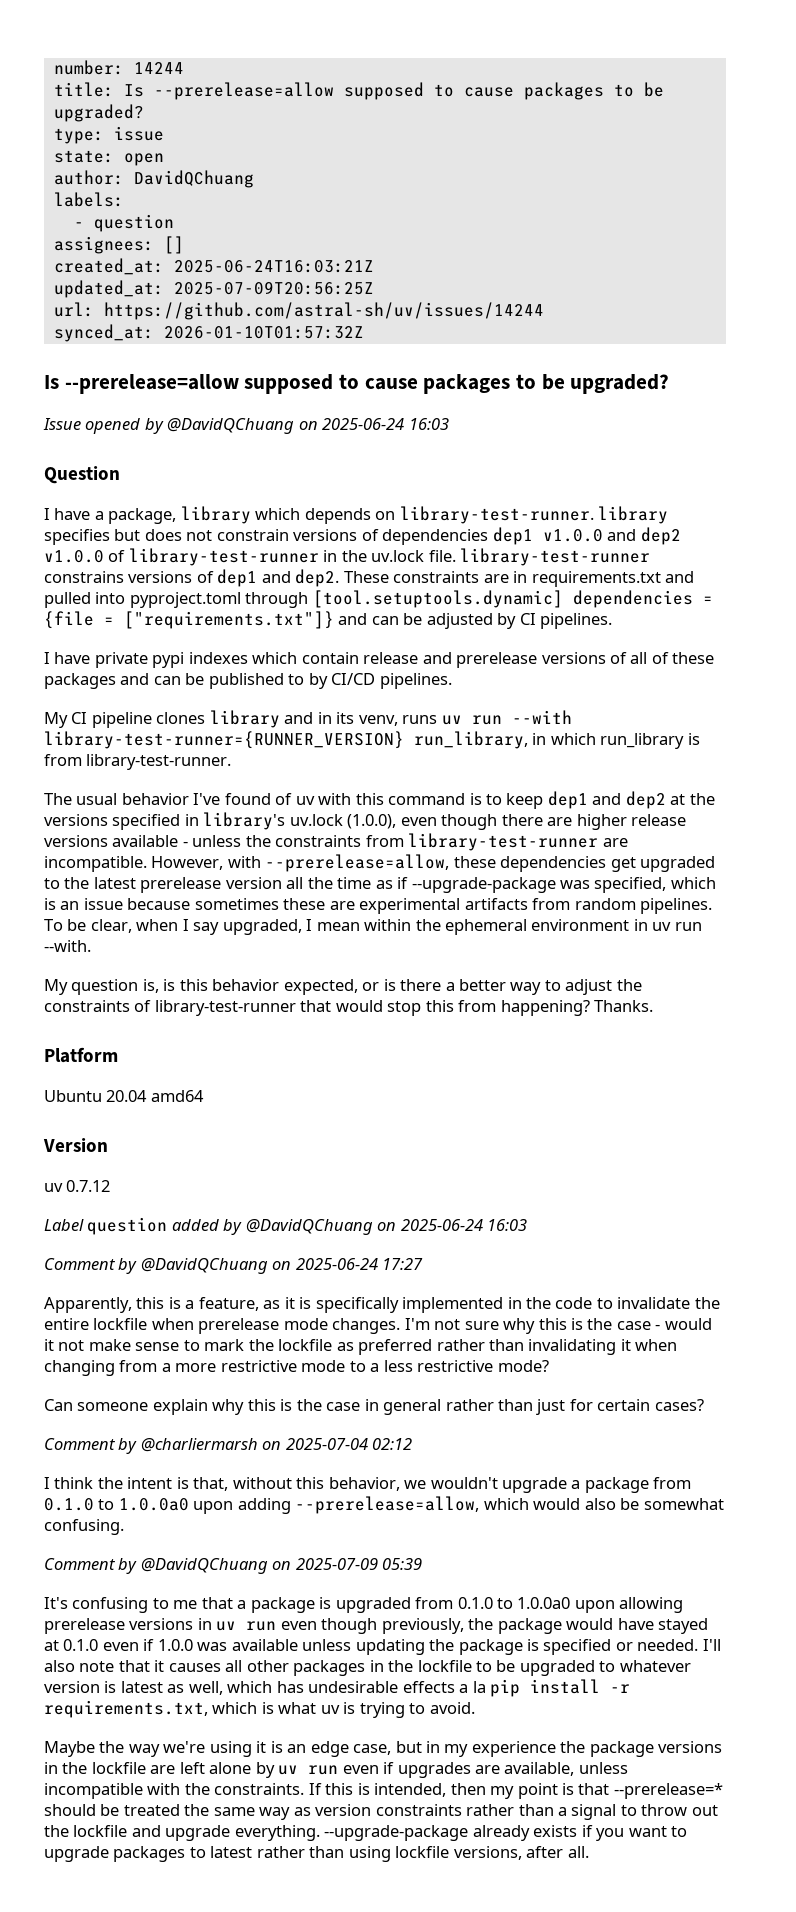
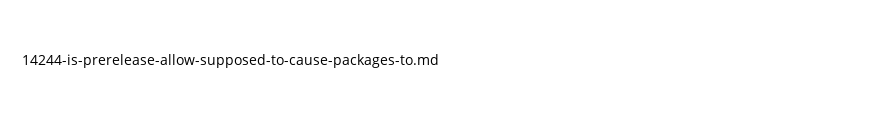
- number: 14244
- title: Is --prerelease=allow supposed to cause packages to be upgraded?
- type: issue
- state: open
- author: DavidQChuang
- labels:
- - question
- assignees: []
- created_at: 2025-06-24T16:03:21Z
- updated_at: 2025-07-09T20:56:25Z
- url: https://github.com/astral-sh/uv/issues/14244
- synced_at: 2026-01-10T01:57:32Z
- Is --prerelease=allow supposed to cause packages to be upgraded?
- Issue opened by @DavidQChuang on 2025-06-24 16:03
- Question
- I have a package, library which depends on library-test-runner. library specifies but does not constrain versions of dependencies dep1 v1.0.0 and dep2 v1.0.0 of library-test-runner in the uv.lock file. library-test-runner constrains versions of dep1 and dep2. These constraints are in requirements.txt and pulled into pyproject.toml through [tool.setuptools.dynamic] dependencies = {file = ["requirements.txt"]} and can be adjusted by CI pipelines.
- I have private pypi indexes which contain release and prerelease versions of all of these packages and can be published to by CI/CD pipelines.
- My CI pipeline clones library and in its venv, runs uv run --with library-test-runner={RUNNER_VERSION} run_library, in which run_library is from library-test-runner.
- The usual behavior I've found of uv with this command is to keep dep1 and dep2 at the versions specified in library's uv.lock (1.0.0), even though there are higher release versions available - unless the constraints from library-test-runner are incompatible. However, with --prerelease=allow, these dependencies get upgraded to the latest prerelease version all the time as if --upgrade-package was specified, which is an issue because sometimes these are experimental artifacts from random pipelines. To be clear, when I say upgraded, I mean within the ephemeral environment in uv run --with.
- My question is, is this behavior expected, or is there a better way to adjust the constraints of library-test-runner that would stop this from happening? Thanks.
- Platform
- Ubuntu 20.04 amd64
- Version
- uv 0.7.12
- Label question added by @DavidQChuang on 2025-06-24 16:03
- Comment by @DavidQChuang on 2025-06-24 17:27
- Apparently, this is a feature, as it is specifically implemented in the code to invalidate the entire lockfile when prerelease mode changes. I'm not sure why this is the case - would it not make sense to mark the lockfile as preferred rather than invalidating it when changing from a more restrictive mode to a less restrictive mode?
- Can someone explain why this is the case in general rather than just for certain cases?
- Comment by @charliermarsh on 2025-07-04 02:12
- I think the intent is that, without this behavior, we wouldn't upgrade a package from 0.1.0 to 1.0.0a0 upon adding --prerelease=allow, which would also be somewhat confusing.
- Comment by @DavidQChuang on 2025-07-09 05:39
- It's confusing to me that a package is upgraded from 0.1.0 to 1.0.0a0 upon allowing prerelease versions in uv run even though previously, the package would have stayed at 0.1.0 even if 1.0.0 was available unless updating the package is specified or needed. I'll also note that it causes all other packages in the lockfile to be upgraded to whatever version is latest as well, which has undesirable effects a la pip install -r requirements.txt, which is what uv is trying to avoid.
- Maybe the way we're using it is an edge case, but in my experience the package versions in the lockfile are left alone by uv run even if upgrades are available, unless incompatible with the constraints. If this is intended, then my point is that --prerelease=* should be treated the same way as version constraints rather than a signal to throw out the lockfile and upgrade everything. --upgrade-package already exists if you want to upgrade packages to latest rather than using lockfile versions, after all.
+ 14244-is-prerelease-allow-supposed-to-cause-packages-to.md

